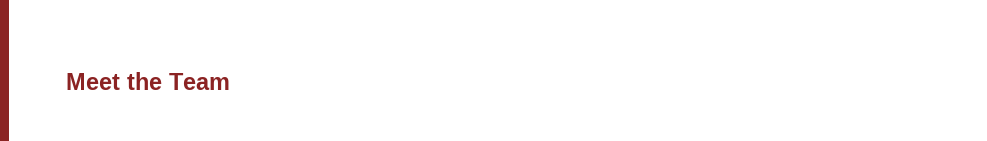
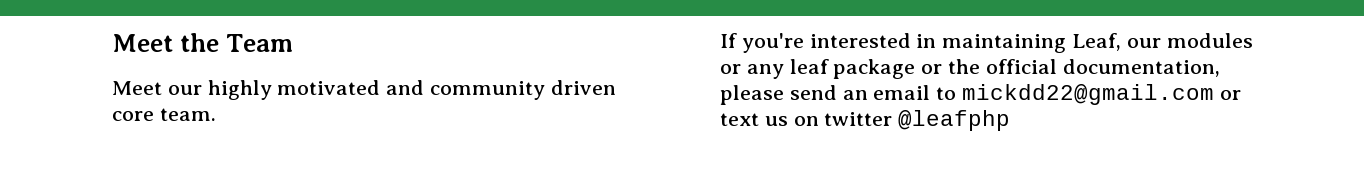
+ Meet our highly motivated and community driven core team.
+ If you're interested in maintaining Leaf, our modules or any leaf package or the official documentation, please send an email to mickdd22@gmail.com or text us on twitter @leafphp

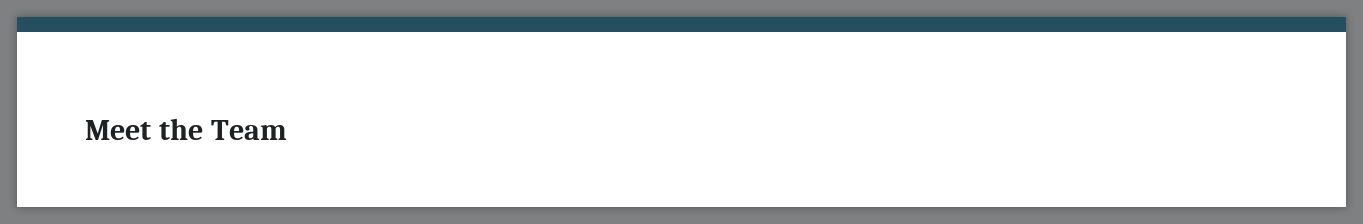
- Meet our highly motivated and community driven core team.
- If you're interested in maintaining Leaf, our modules or any leaf package or the official documentation, please send an email to mickdd22@gmail.com or text us on twitter @leafphp

